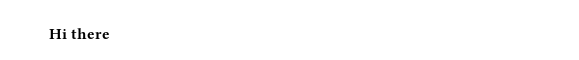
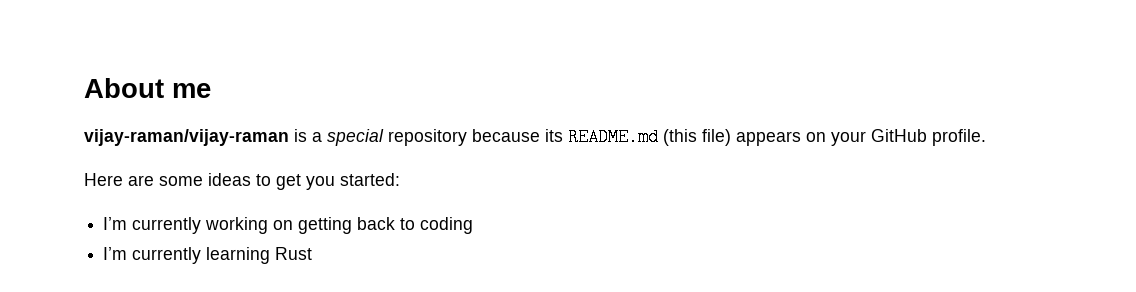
- Hi there
+ About me
+ vijay-raman/vijay-raman is a special repository because its README.md (this file) appears on your GitHub profile.
+ Here are some ideas to get you started:
+ I’m currently working on getting back to coding
+ I’m currently learning Rust

